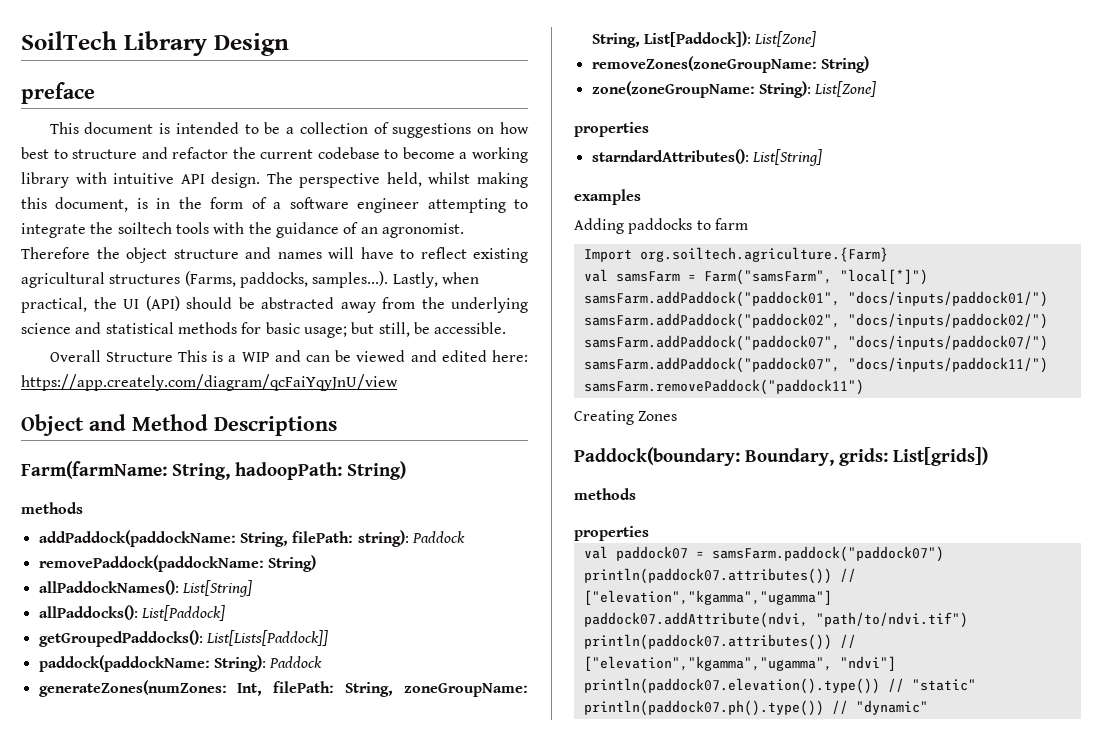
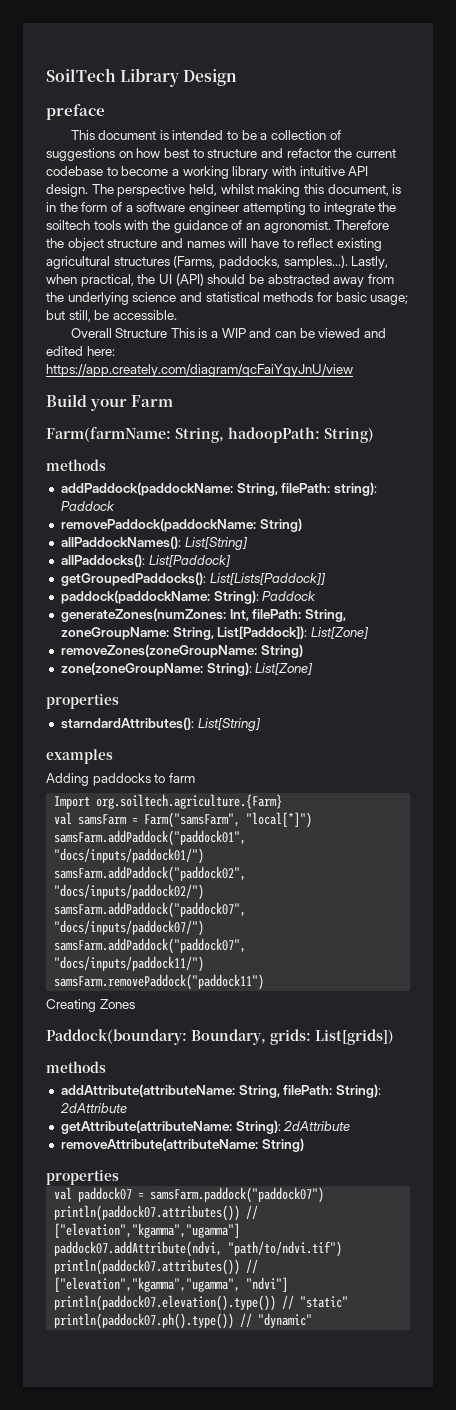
- Object and Method Descriptions
+ Build your Farm
+ addAttribute(attributeName: String, filePath: String): 2dAttribute
+ getAttribute(attributeName: String): 2dAttribute
+ removeAttribute(attributeName: String)

